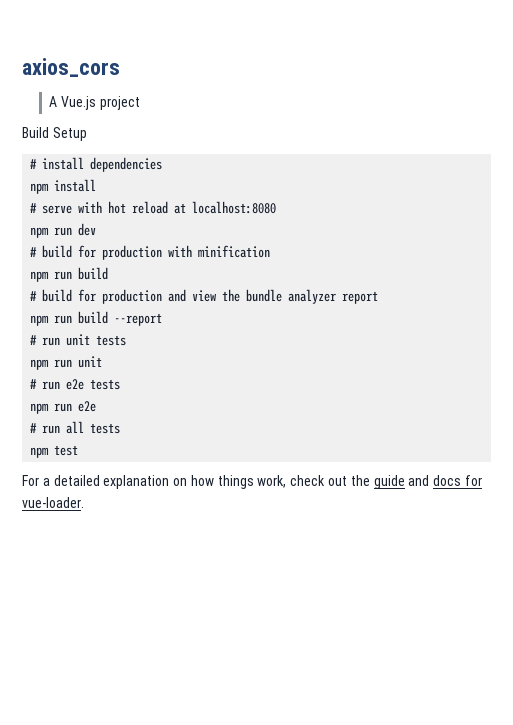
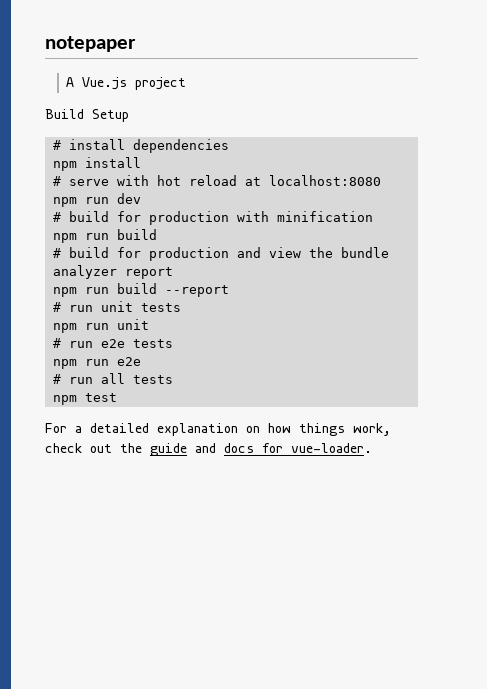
- axios_cors
+ notepaper

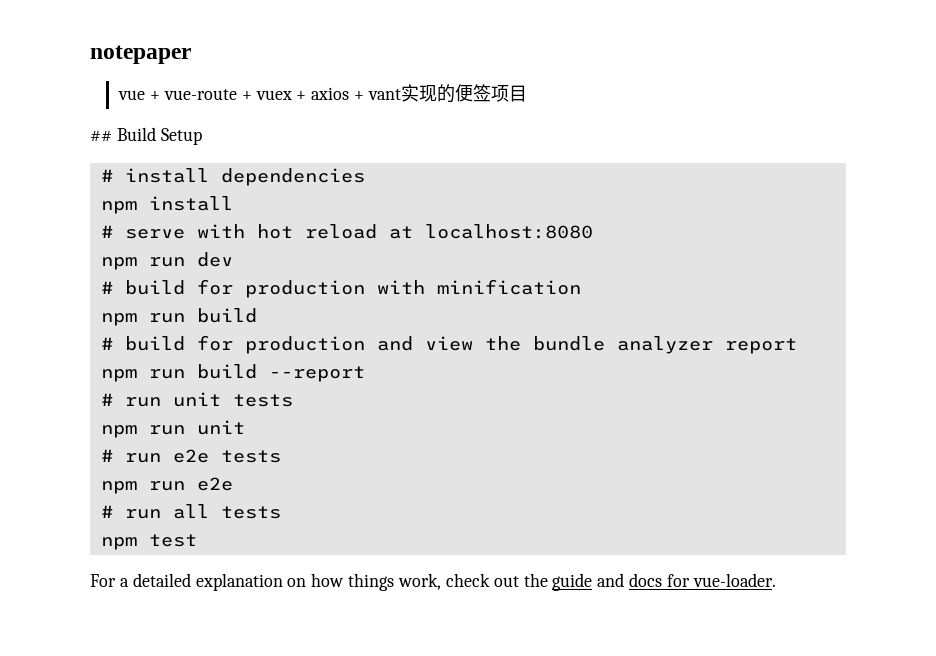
- A Vue.js project
- Build Setup
+ vue + vue-route + vuex + axios + vant实现的便签项目
+ ## Build Setup

